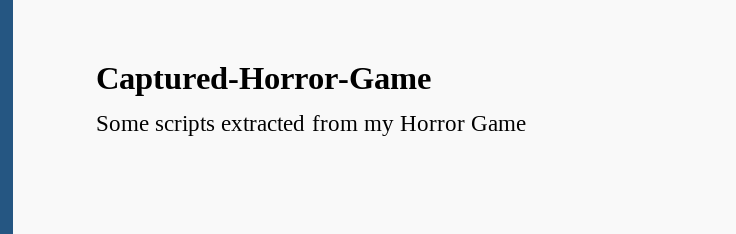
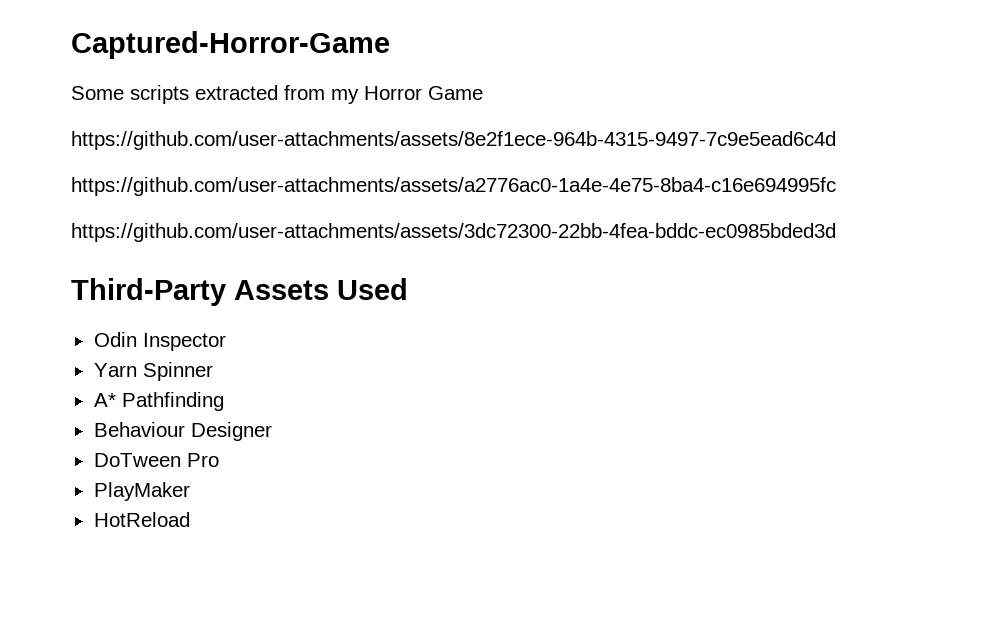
+ https://github.com/user-attachments/assets/8e2f1ece-964b-4315-9497-7c9e5ead6c4d
+ https://github.com/user-attachments/assets/a2776ac0-1a4e-4e75-8ba4-c16e694995fc
+ https://github.com/user-attachments/assets/3dc72300-22bb-4fea-bddc-ec0985bded3d
+ Third-Party Assets Used
+ Odin Inspector
+ Yarn Spinner
+ A* Pathfinding
+ Behaviour Designer
+ DoTween Pro
+ PlayMaker
+ HotReload

